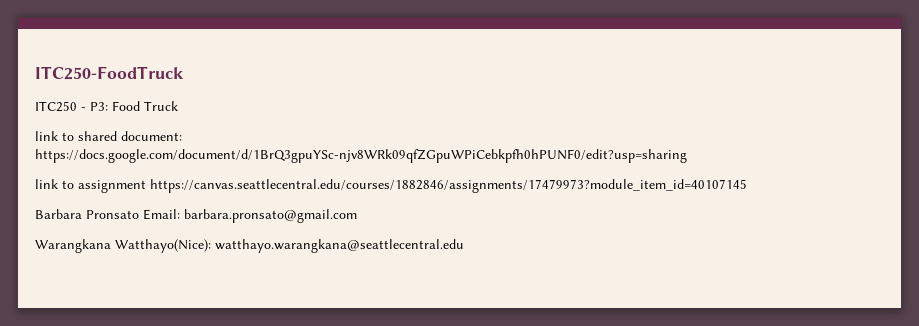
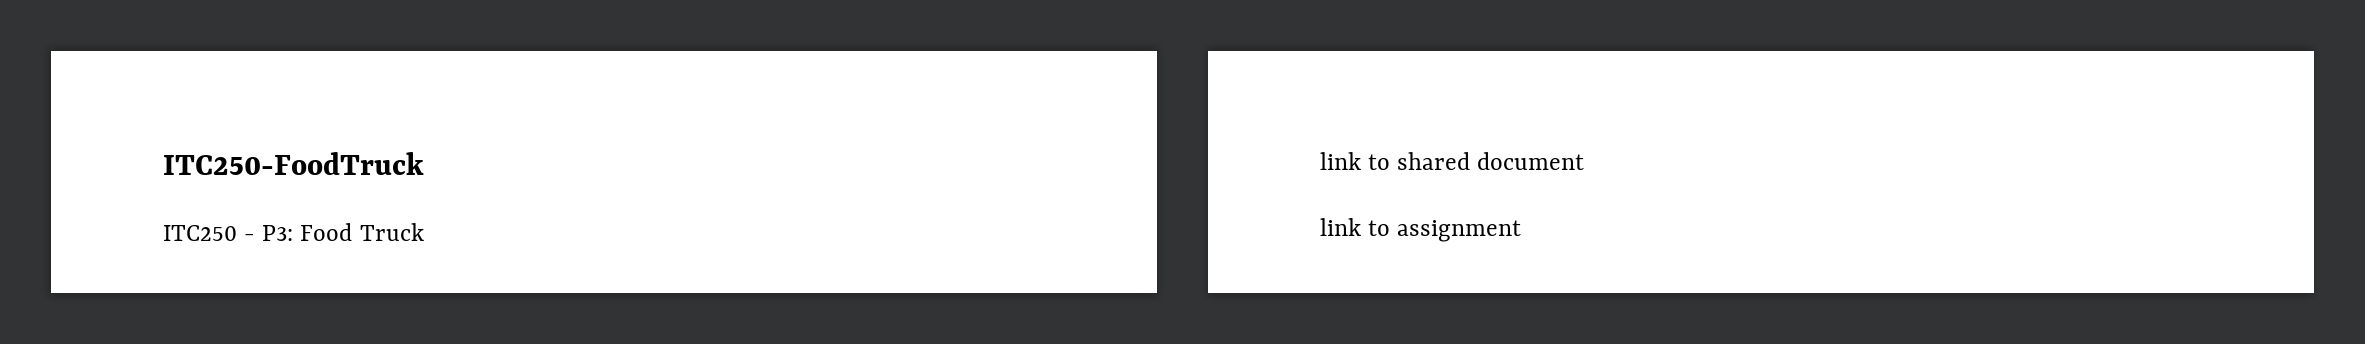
- link to shared document: https://docs.google.com/document/d/1BrQ3gpuYSc-njv8WRk09qfZGpuWPiCebkpfh0hPUNF0/edit?usp=sharing
+ link to shared document
- link to assignment https://canvas.seattlecentral.edu/courses/1882846/assignments/17479973?module_item_id=40107145
- Barbara Pronsato Email: barbara.pronsato@gmail.com
- Warangkana Watthayo(Nice): watthayo.warangkana@seattlecentral.edu
+ link to assignment

